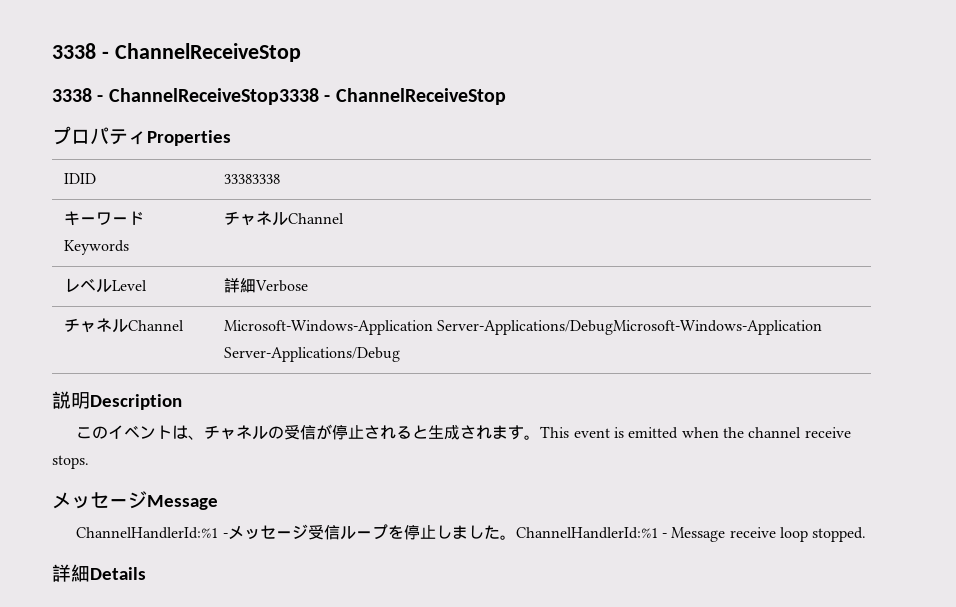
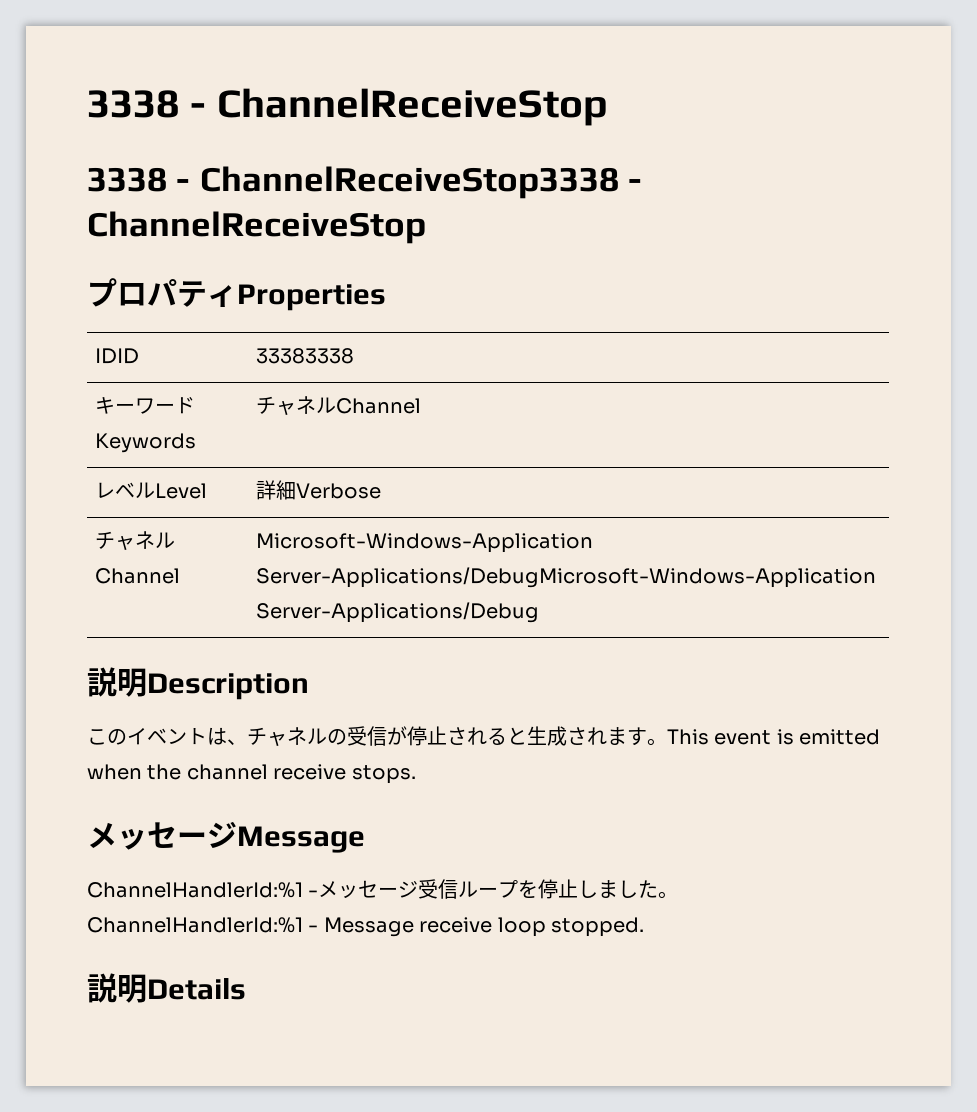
- 詳細Details
+ 説明Details

